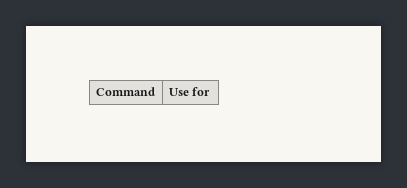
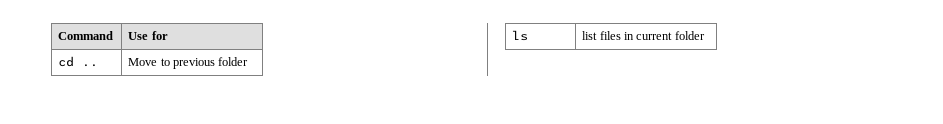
+ cd .. | Move to previous folder
+ ls | list files in current folder

